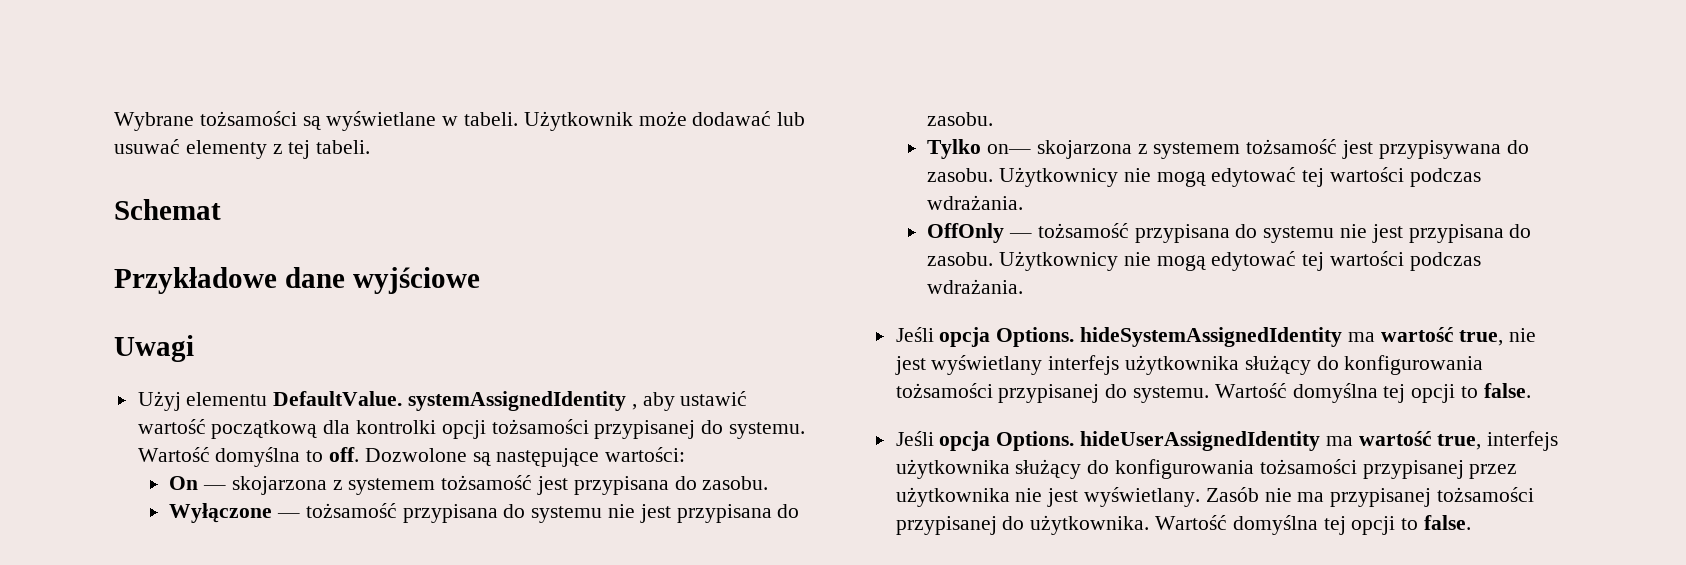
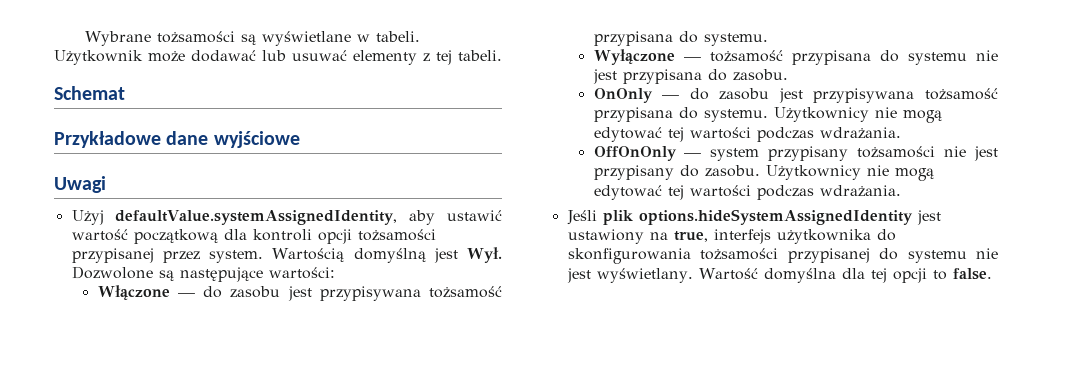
- Użyj elementu DefaultValue. systemAssignedIdentity , aby ustawić wartość początkową dla kontrolki opcji tożsamości przypisanej do systemu. Wartość domyślna to off. Dozwolone są następujące wartości:
- On — skojarzona z systemem tożsamość jest przypisana do zasobu.
+ Użyj defaultValue.systemAssignedIdentity, aby ustawić wartość początkową dla kontroli opcji tożsamości przypisanej przez system. Wartością domyślną jest Wył. Dozwolone są następujące wartości:
+ Włączone — do zasobu jest przypisywana tożsamość przypisana do systemu.
- Tylko on— skojarzona z systemem tożsamość jest przypisywana do zasobu. Użytkownicy nie mogą edytować tej wartości podczas wdrażania.
- OffOnly — tożsamość przypisana do systemu nie jest przypisana do zasobu.
+ OnOnly — do zasobu jest przypisywana tożsamość przypisana do systemu. Użytkownicy nie mogą edytować tej wartości podczas wdrażania.
+ OffOnOnly — system przypisany tożsamości nie jest przypisany do zasobu.
- Jeśli opcja Options. hideSystemAssignedIdentity ma wartość true, nie jest wyświetlany interfejs użytkownika służący do konfigurowania tożsamości przypisanej do systemu. Wartość domyślna tej opcji to false.
- Jeśli opcja Options. hideUserAssignedIdentity ma wartość true, interfejs użytkownika służący do konfigurowania tożsamości przypisanej przez użytkownika nie jest wyświetlany. Zasób nie ma przypisanej tożsamości przypisanej do użytkownika. Wartość domyślna tej opcji to false.
+ Jeśli plik options.hideSystemAssignedIdentity jest ustawiony na true, interfejs użytkownika do skonfigurowania tożsamości przypisanej do systemu nie jest wyświetlany. Wartość domyślna dla tej opcji to false.

